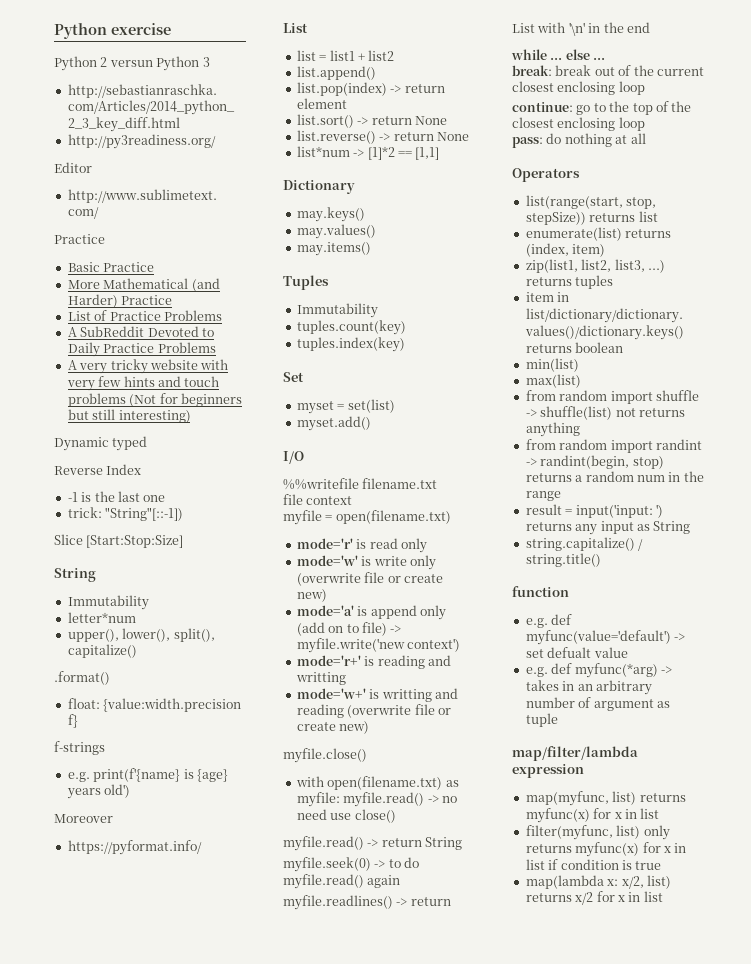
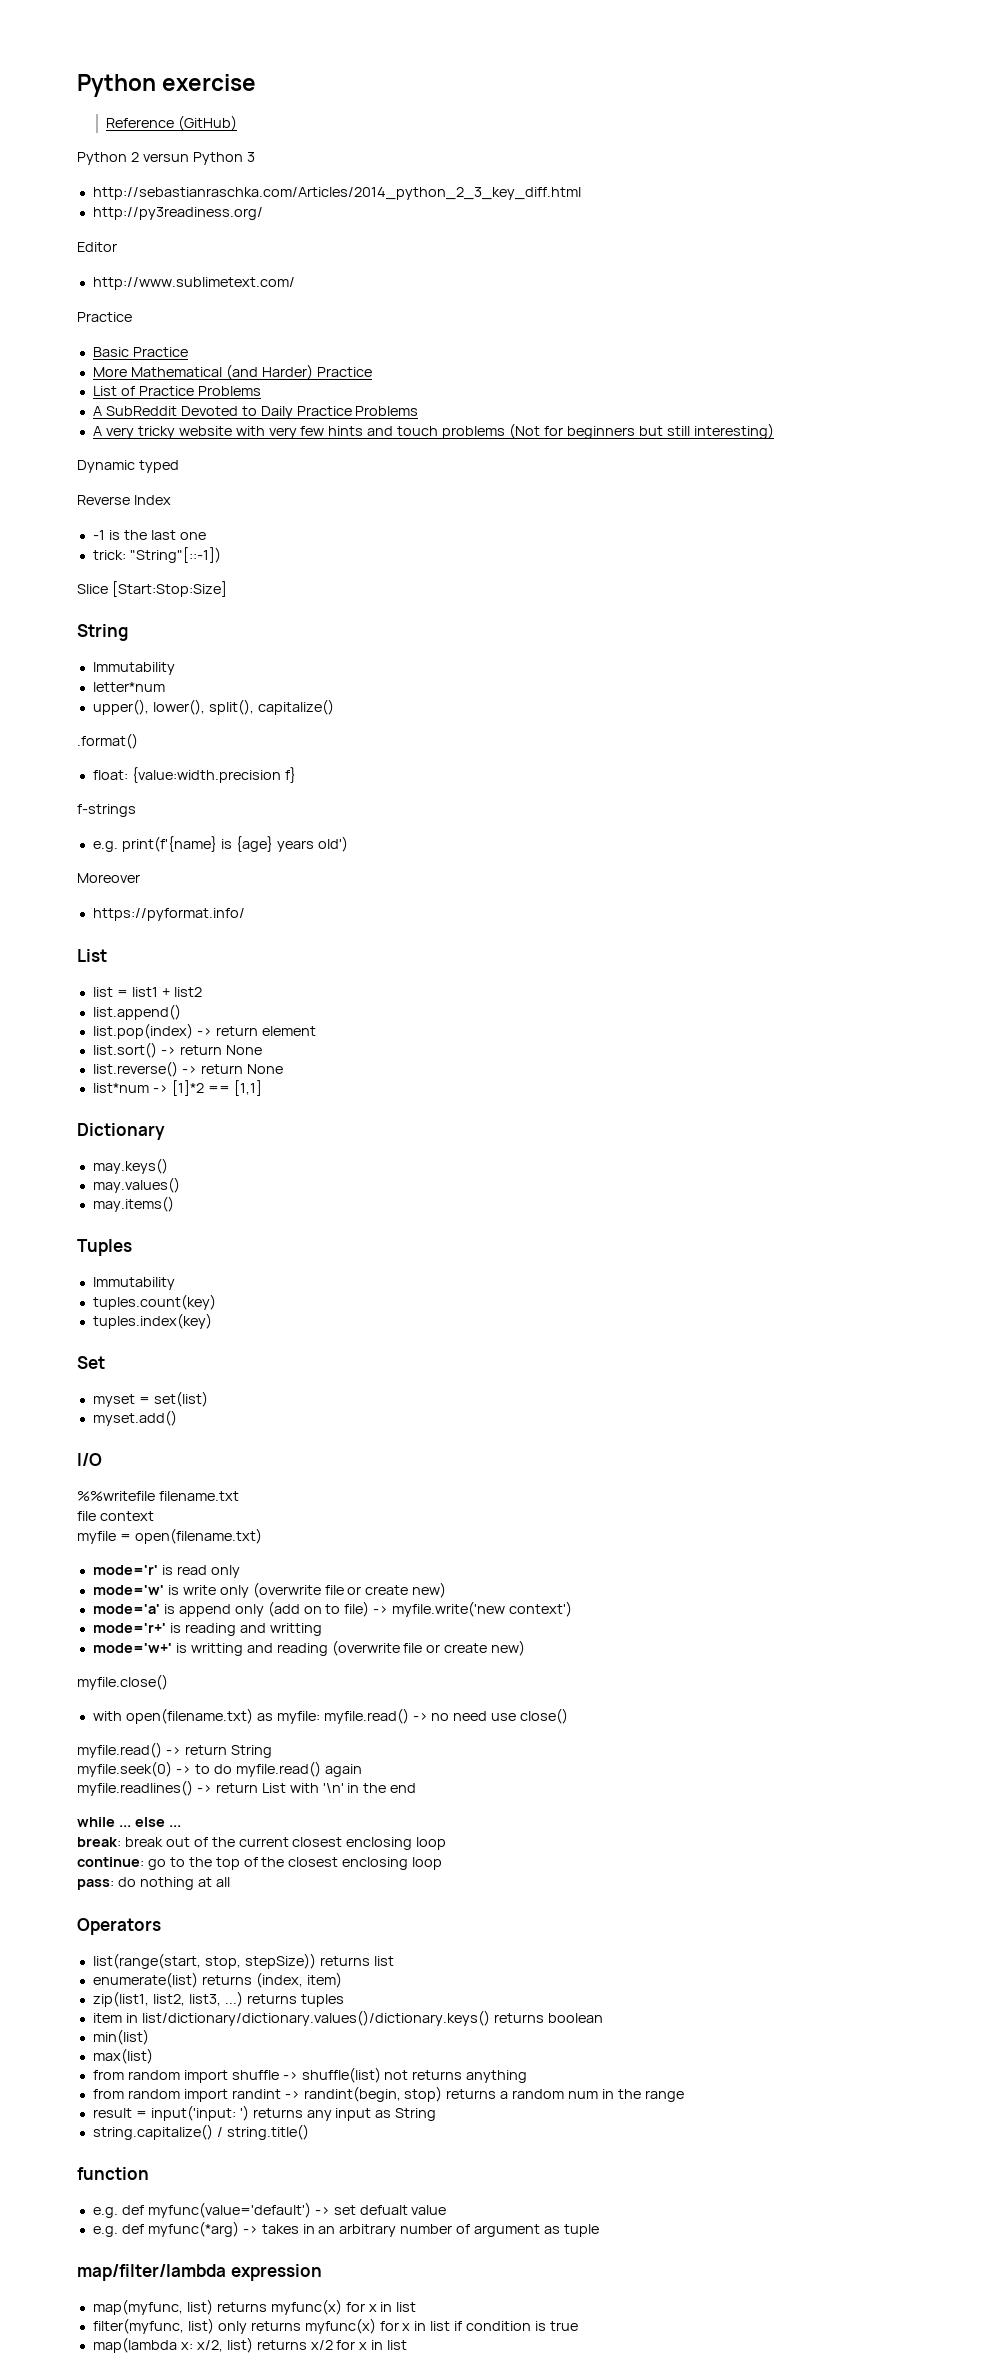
+ Reference (GitHub)

